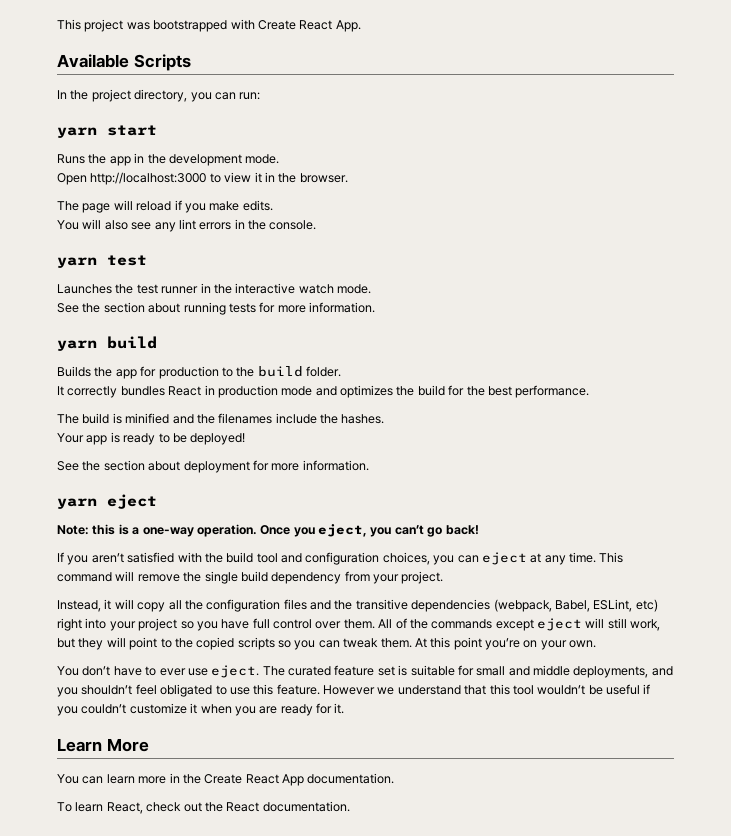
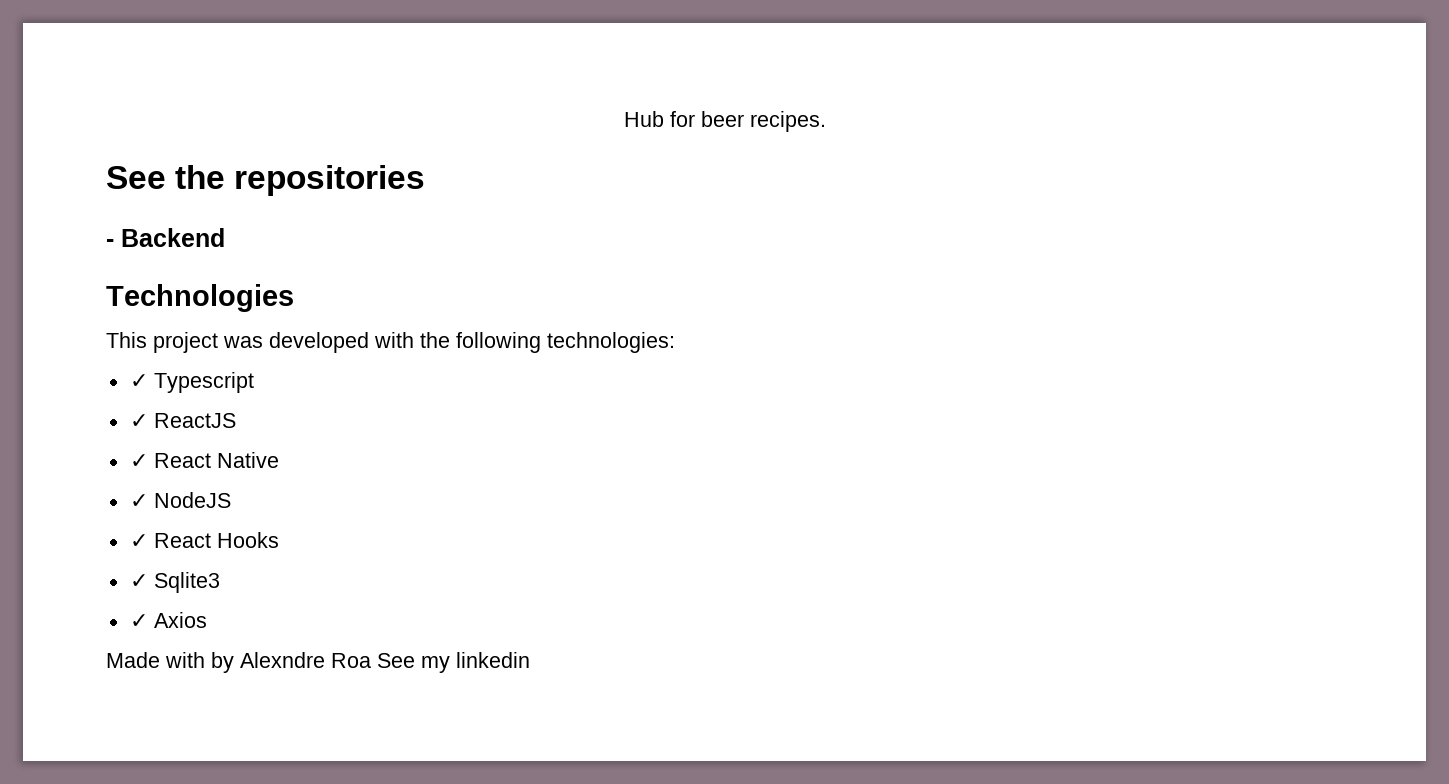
- This project was bootstrapped with Create React App.
- Available Scripts
- In the project directory, you can run:
- yarn start
- Runs the app in the development mode.
- Open http://localhost:3000 to view it in the browser.
- The page will reload if you make edits.
- You will also see any lint errors in the console.
- yarn test
- Launches the test runner in the interactive watch mode.
- See the section about running tests for more information.
- yarn build
- Builds the app for production to the build folder.
- It correctly bundles React in production mode and optimizes the build for the best performance.
- The build is minified and the filenames include the hashes.
- Your app is ready to be deployed!
- See the section about deployment for more information.
- yarn eject
- Note: this is a one-way operation. Once you eject, you can’t go back!
- If you aren’t satisfied with the build tool and configuration choices, you can eject at any time. This command will remove the single build dependency from your project.
- Instead, it will copy all the configuration files and the transitive dependencies (webpack, Babel, ESLint, etc) right into your project so you have full control over them. All of the commands except eject will still work, but they will point to the copied scripts so you can tweak them. At this point you’re on your own.
- You don’t have to ever use eject. The curated feature set is suitable for small and middle deployments, and you shouldn’t feel obligated to use this feature. However we understand that this tool wouldn’t be useful if you couldn’t customize it when you are ready for it.
- Learn More
- You can learn more in the Create React App documentation.
- To learn React, check out the React documentation.
+ Hub for beer recipes.
+ See the repositories
+ - Backend
+ Technologies
+ This project was developed with the following technologies:
+ ✓ Typescript
+ ✓ ReactJS
+ ✓ React Native
+ ✓ NodeJS
+ ✓ React Hooks
+ ✓ Sqlite3
+ ✓ Axios
+ Made with by Alexndre Roa See my linkedin

